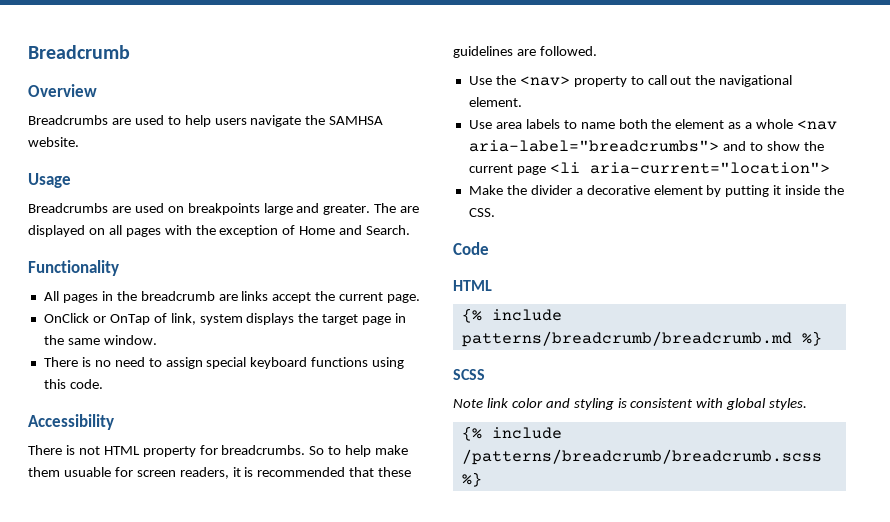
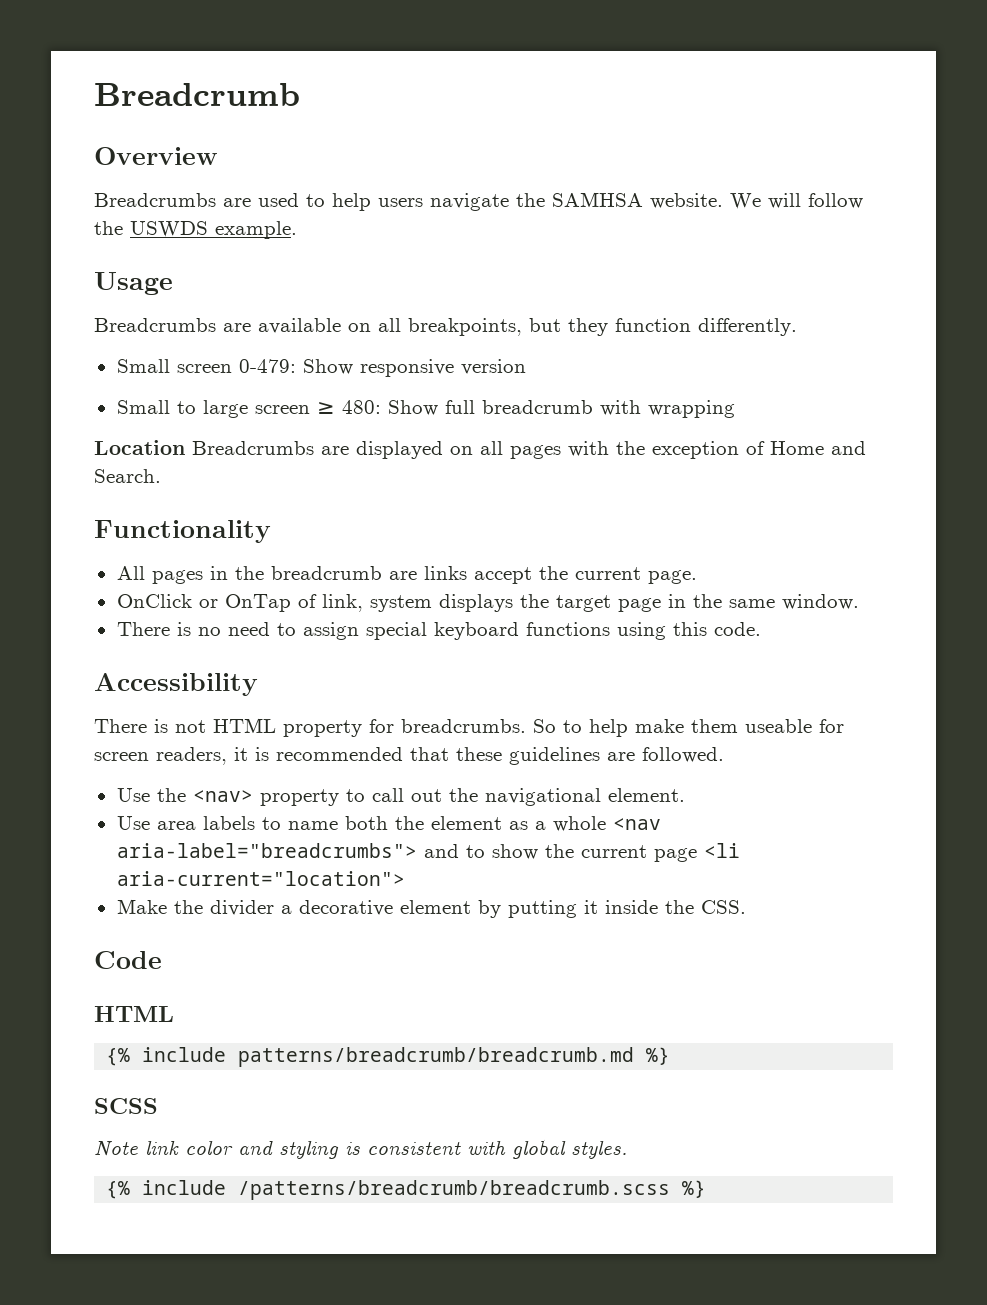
- Breadcrumbs are used to help users navigate the SAMHSA website.
+ Breadcrumbs are used to help users navigate the SAMHSA website. We will follow the USWDS example.
  Usage
- Breadcrumbs are used on breakpoints large and greater. The are displayed on all pages with the exception of Home and Search.
+ Breadcrumbs are available on all breakpoints, but they function differently.
+ Small screen 0-479: Show responsive version
+ Small to large screen ≥ 480: Show full breadcrumb with wrapping
+ Location Breadcrumbs are displayed on all pages with the exception of Home and Search.
- So to help make them usuable for screen readers, it is recommended that these guidelines are followed.
+ So to help make them useable for screen readers, it is recommended that these guidelines are followed.

